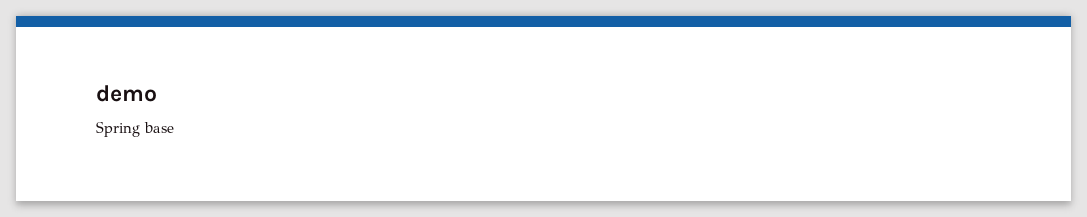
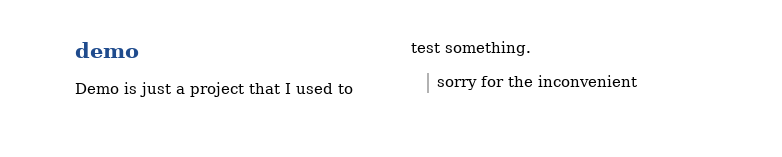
- Spring base
+ Demo is just a project that I used to test something.
+ sorry for the inconvenient

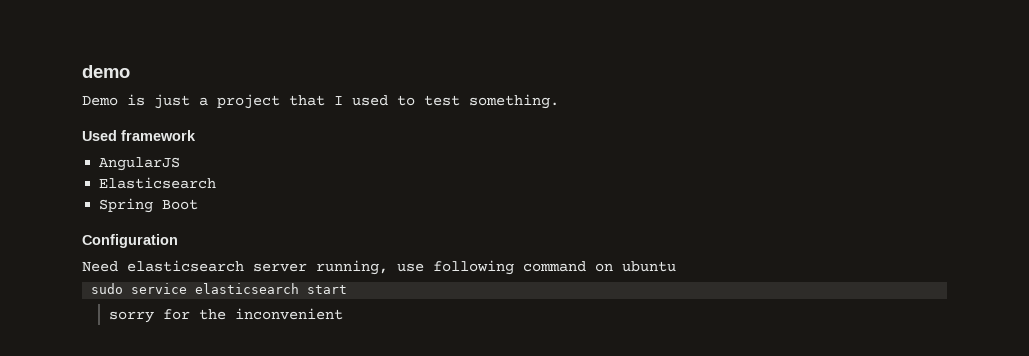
+ Used framework
+ AngularJS
+ Elasticsearch
+ Spring Boot
+ Configuration
+ Need elasticsearch server running, use following command on ubuntu
+ sudo service elasticsearch start

